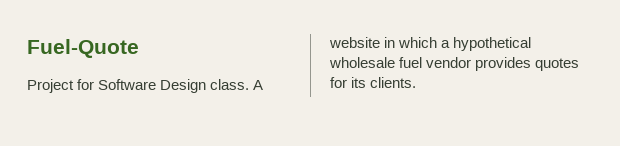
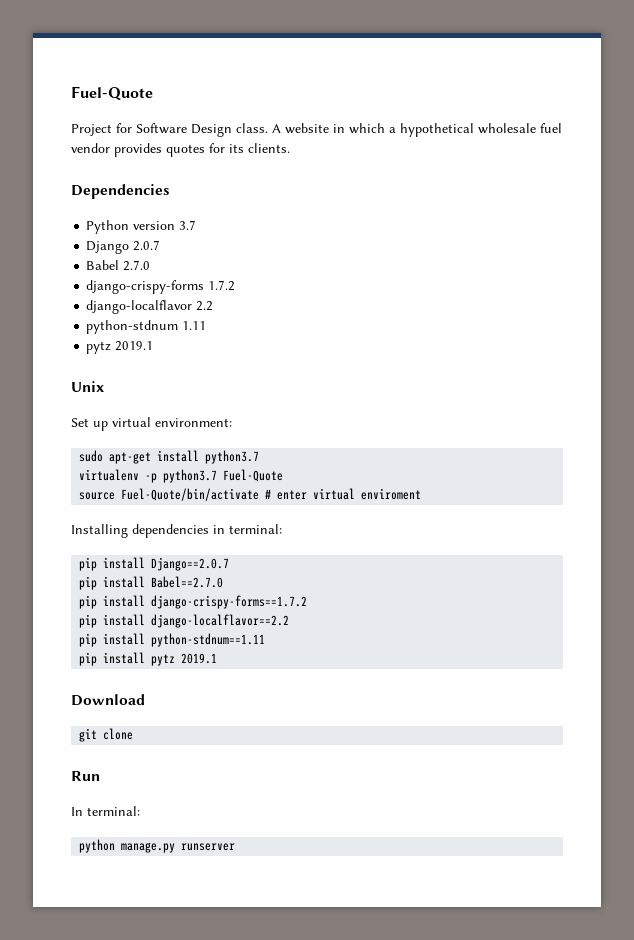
+ Dependencies
+ Python version 3.7
+ Django 2.0.7
+ Babel 2.7.0
+ django-crispy-forms 1.7.2
+ django-localflavor 2.2
+ python-stdnum 1.11
+ pytz 2019.1
+ Unix
+ Set up virtual environment:
+ sudo apt-get install python3.7
+ virtualenv -p python3.7 Fuel-Quote
+ source Fuel-Quote/bin/activate # enter virtual enviroment
+ Installing dependencies in terminal:
+ pip install Django==2.0.7
+ pip install Babel==2.7.0
+ pip install django-crispy-forms==1.7.2
+ pip install django-localflavor==2.2
+ pip install python-stdnum==1.11
+ pip install pytz 2019.1
+ Download
+ git clone
+ Run
+ In terminal:
+ python manage.py runserver

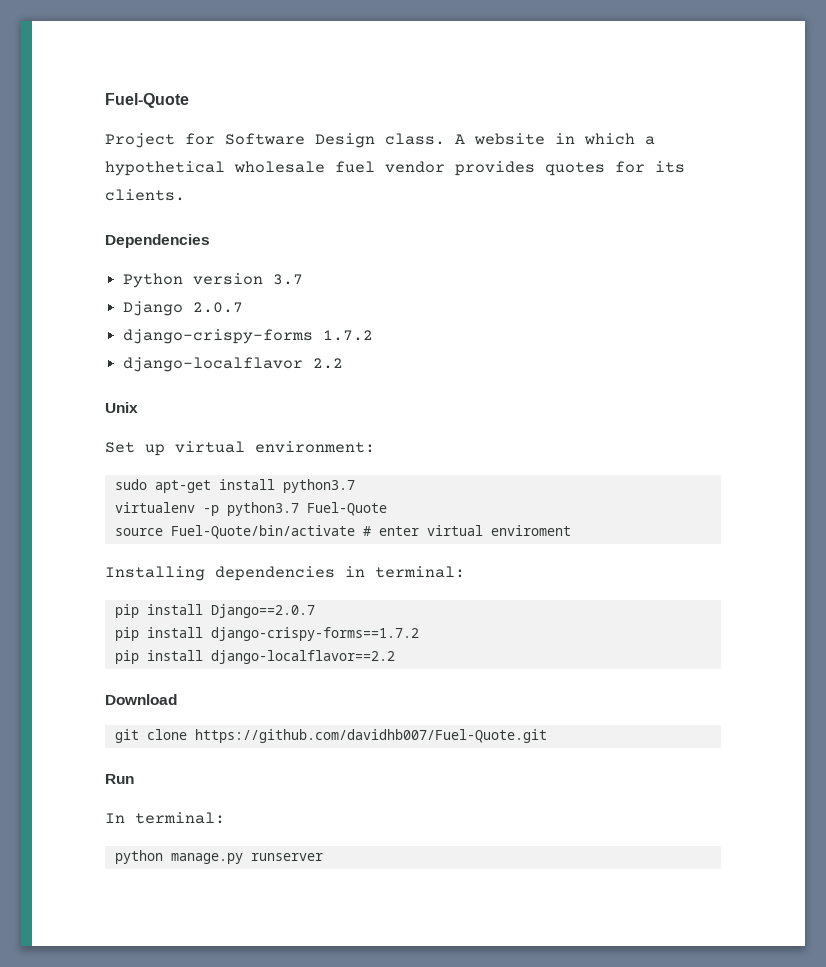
- Babel 2.7.0
- python-stdnum 1.11
- pytz 2019.1
- pip install Babel==2.7.0
- pip install python-stdnum==1.11
- pip install pytz 2019.1
- git clone
+ git clone https://github.com/davidhb007/Fuel-Quote.git

